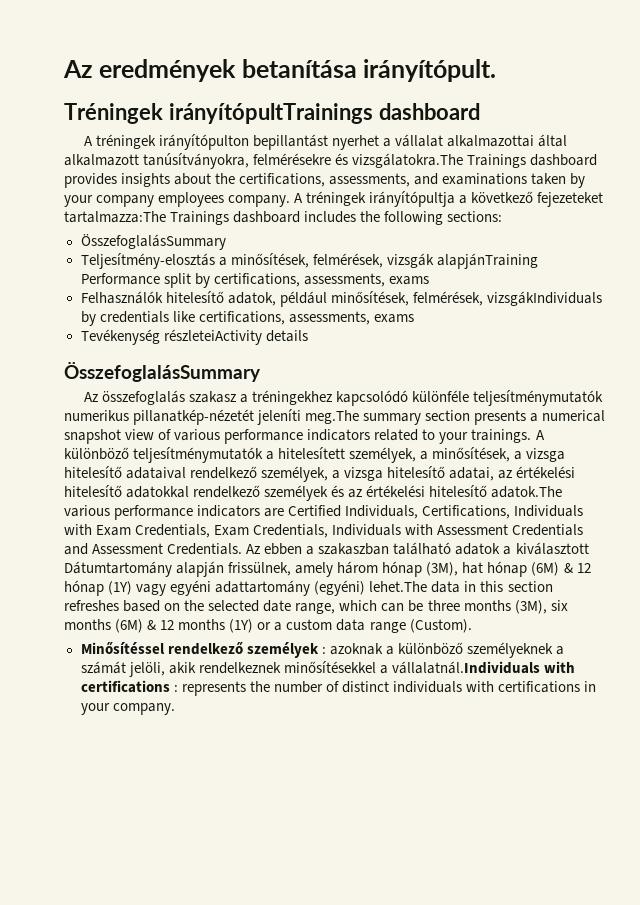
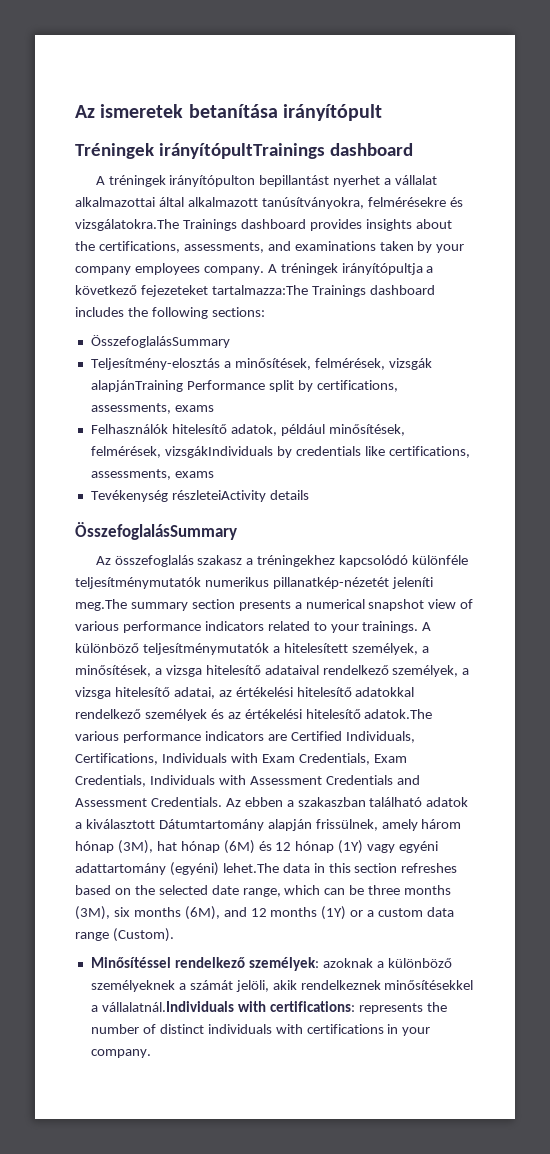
- Az eredmények betanítása irányítópult.
+ Az ismeretek betanítása irányítópult
- Az ebben a szakaszban található adatok a kiválasztott Dátumtartomány alapján frissülnek, amely három hónap (3M), hat hónap (6M) & 12 hónap (1Y) vagy egyéni adattartomány (egyéni) lehet.The data in this section refreshes based on the selected date range, which can be three months (3M), six months (6M) & 12 months (1Y) or a custom data range (Custom).
+ Az ebben a szakaszban található adatok a kiválasztott Dátumtartomány alapján frissülnek, amely három hónap (3M), hat hónap (6M) és 12 hónap (1Y) vagy egyéni adattartomány (egyéni) lehet.The data in this section refreshes based on the selected date range, which can be three months (3M), six months (6M), and 12 months (1Y) or a custom data range (Custom).
- Minősítéssel rendelkező személyek : azoknak a különböző személyeknek a számát jelöli, akik rendelkeznek minősítésekkel a vállalatnál.Individuals with certifications : represents the number of distinct individuals with certifications in your company.
+ Minősítéssel rendelkező személyek: azoknak a különböző személyeknek a számát jelöli, akik rendelkeznek minősítésekkel a vállalatnál.Individuals with certifications: represents the number of distinct individuals with certifications in your company.

